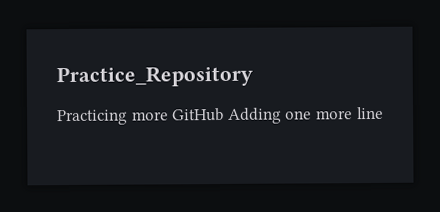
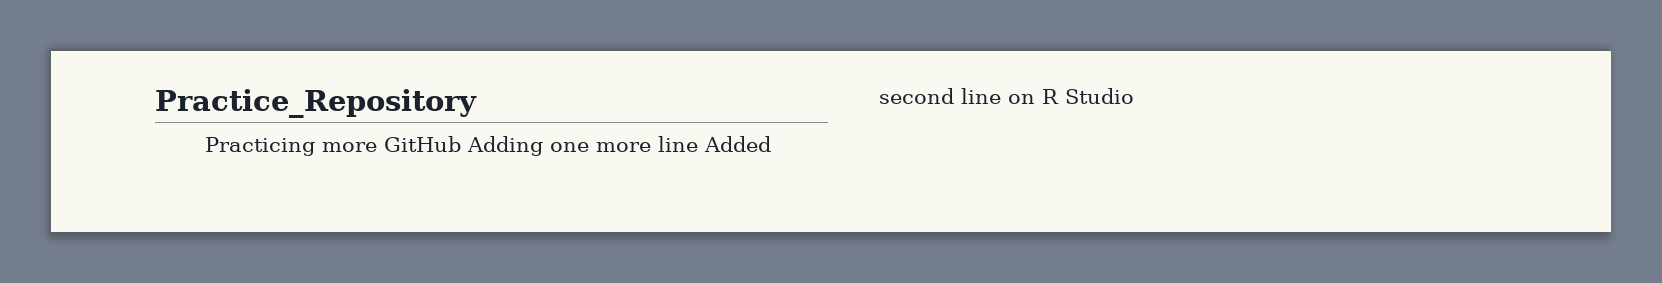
- Practicing more GitHub Adding one more line
+ Practicing more GitHub Adding one more line Added second line on R Studio

